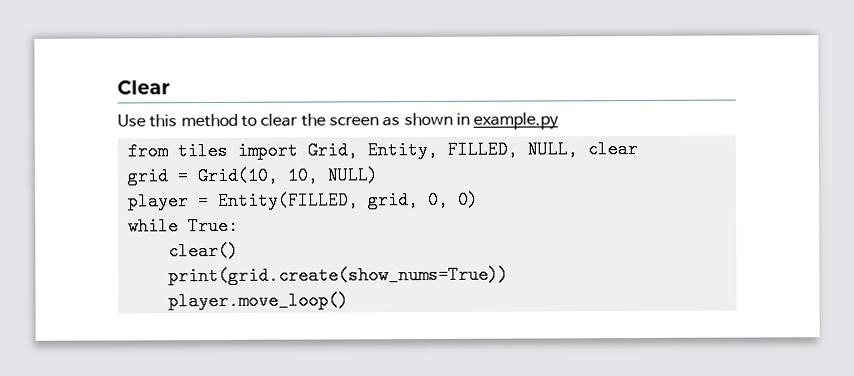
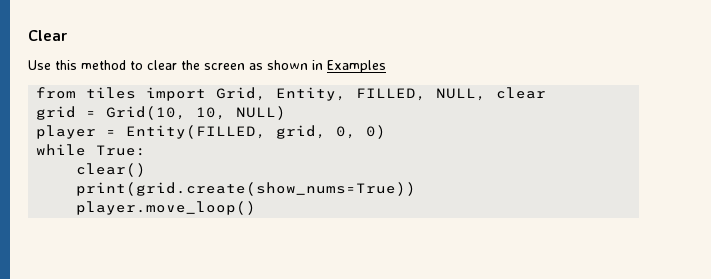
- Use this method to clear the screen as shown in example.py
+ Use this method to clear the screen as shown in Examples

